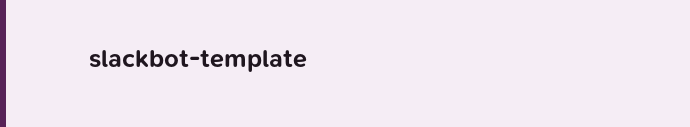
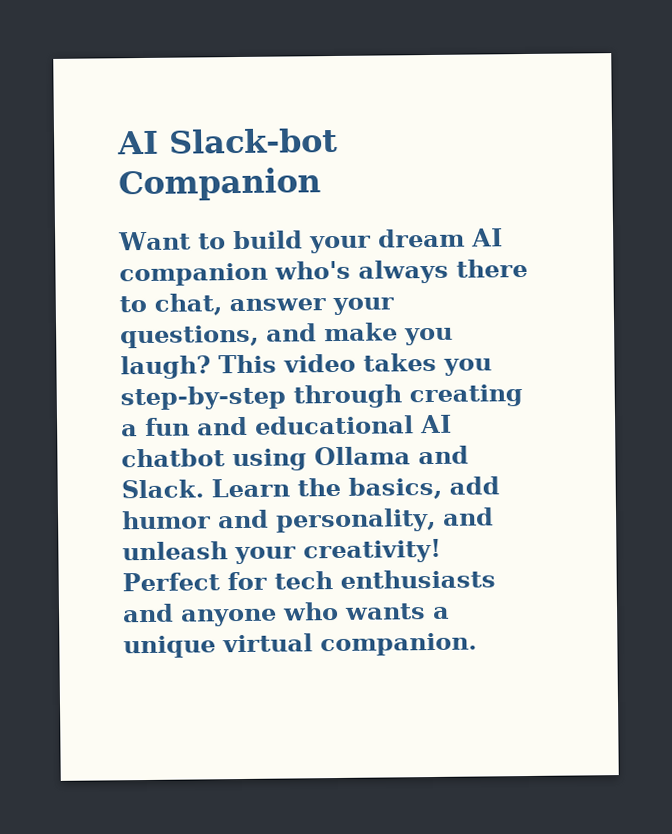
- slackbot-template
+ AI Slack-bot Companion
+ Want to build your dream AI companion who's always there to chat, answer your questions, and make you laugh? This video takes you step-by-step through creating a fun and educational AI chatbot using Ollama and Slack. Learn the basics, add humor and personality, and unleash your creativity! Perfect for tech enthusiasts and anyone who wants a unique virtual companion.

